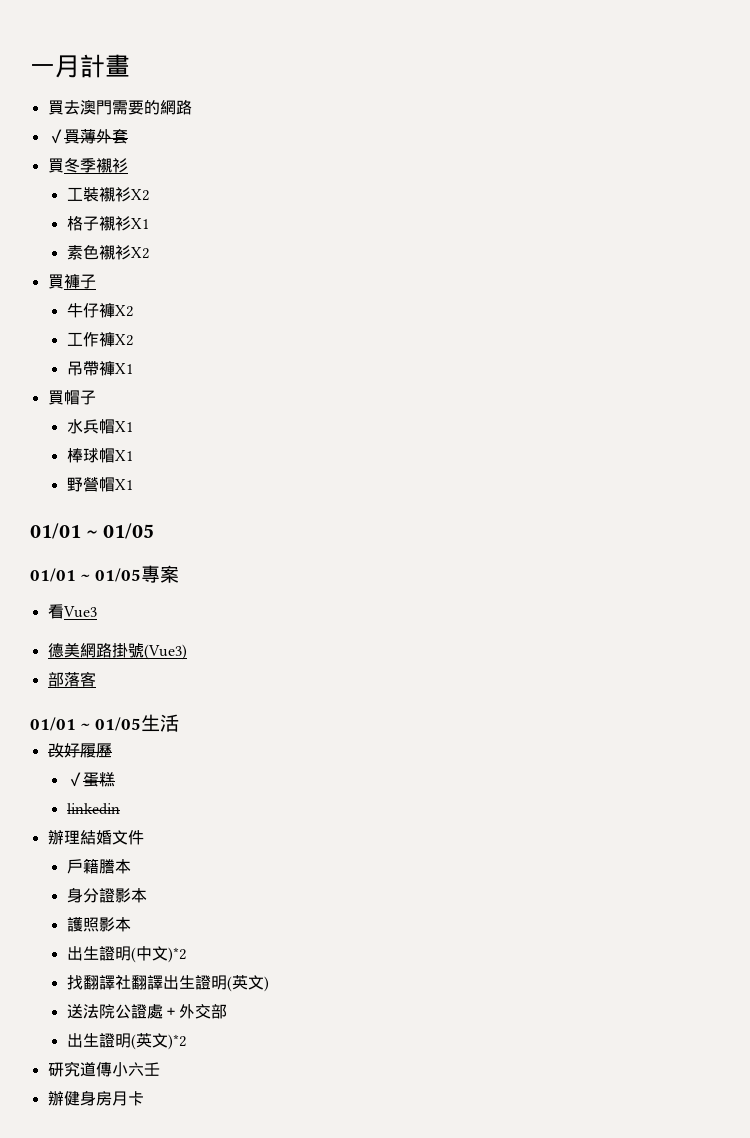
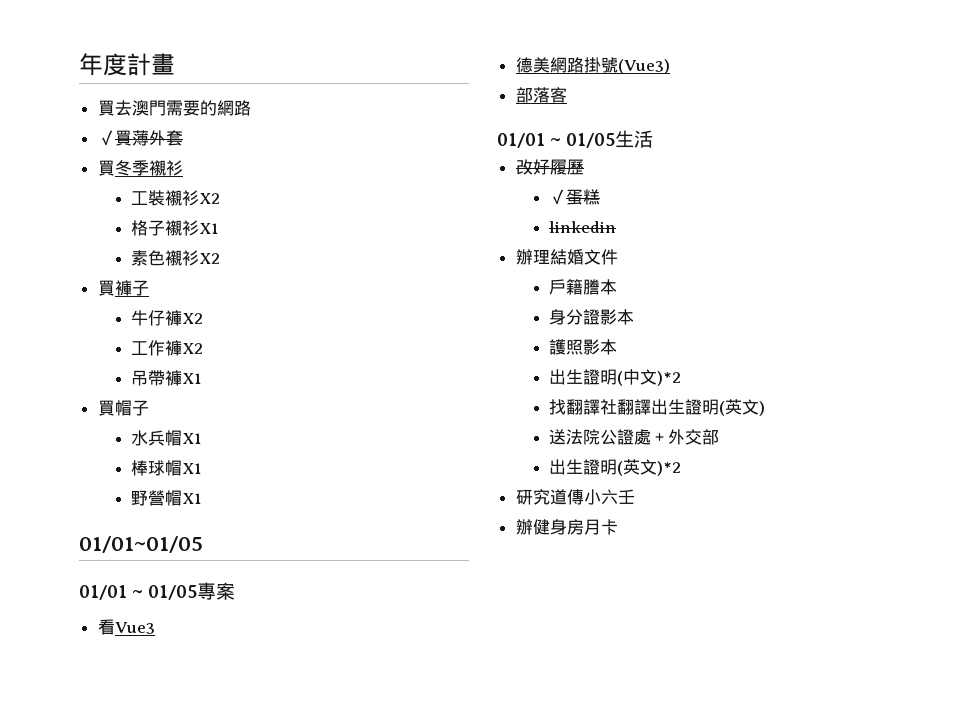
- 一月計畫
+ 年度計畫
  野營帽X1
- 01/01 ~ 01/05
+ 01/01~01/05

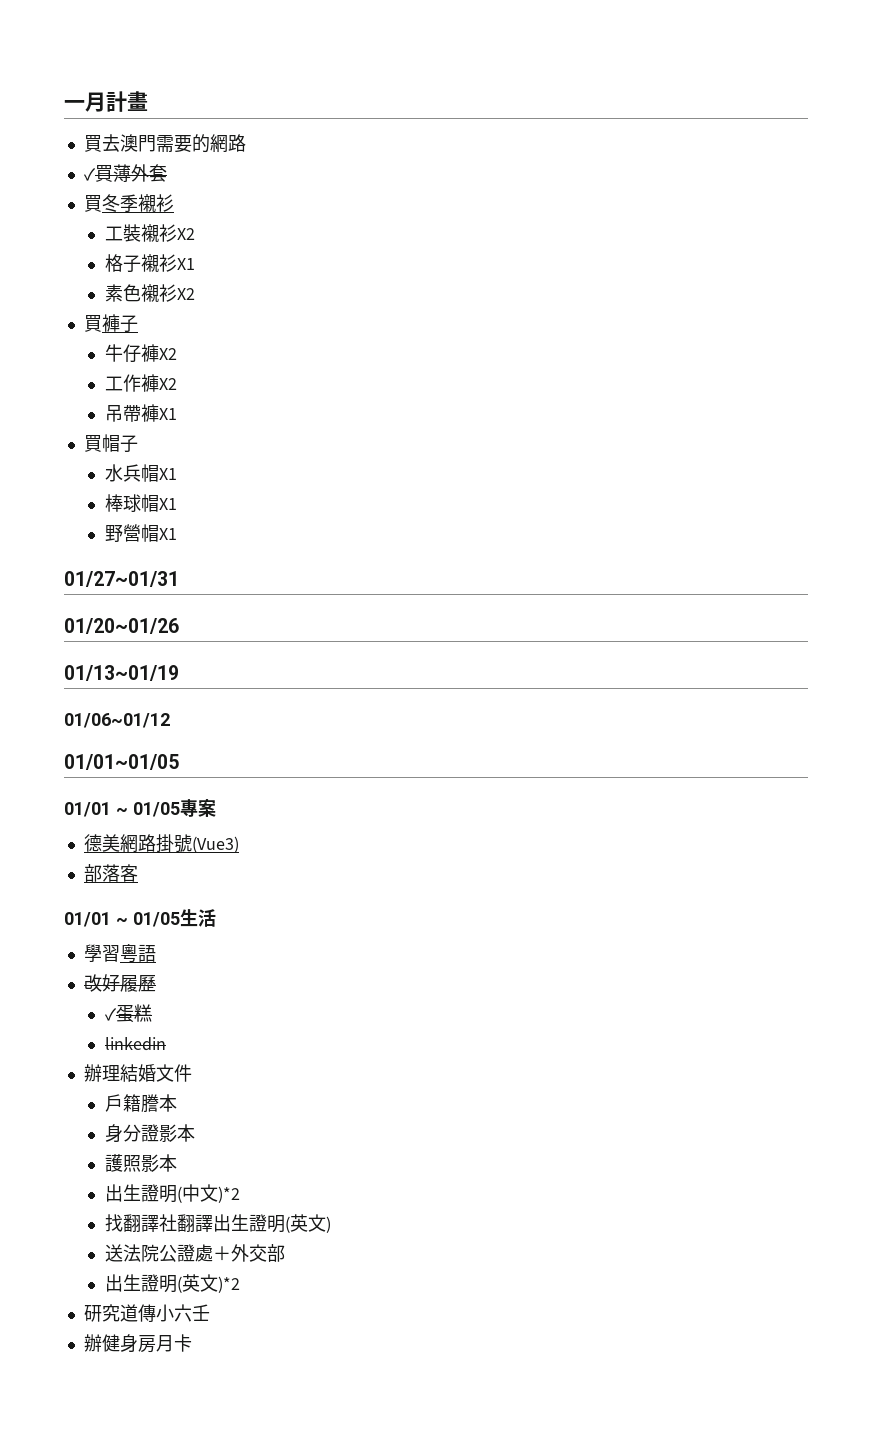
- 年度計畫
+ 一月計畫
+ 01/27~01/31
+ 01/20~01/26
+ 01/13~01/19
+ 01/06~01/12
- 看Vue3
+ 學習粵語

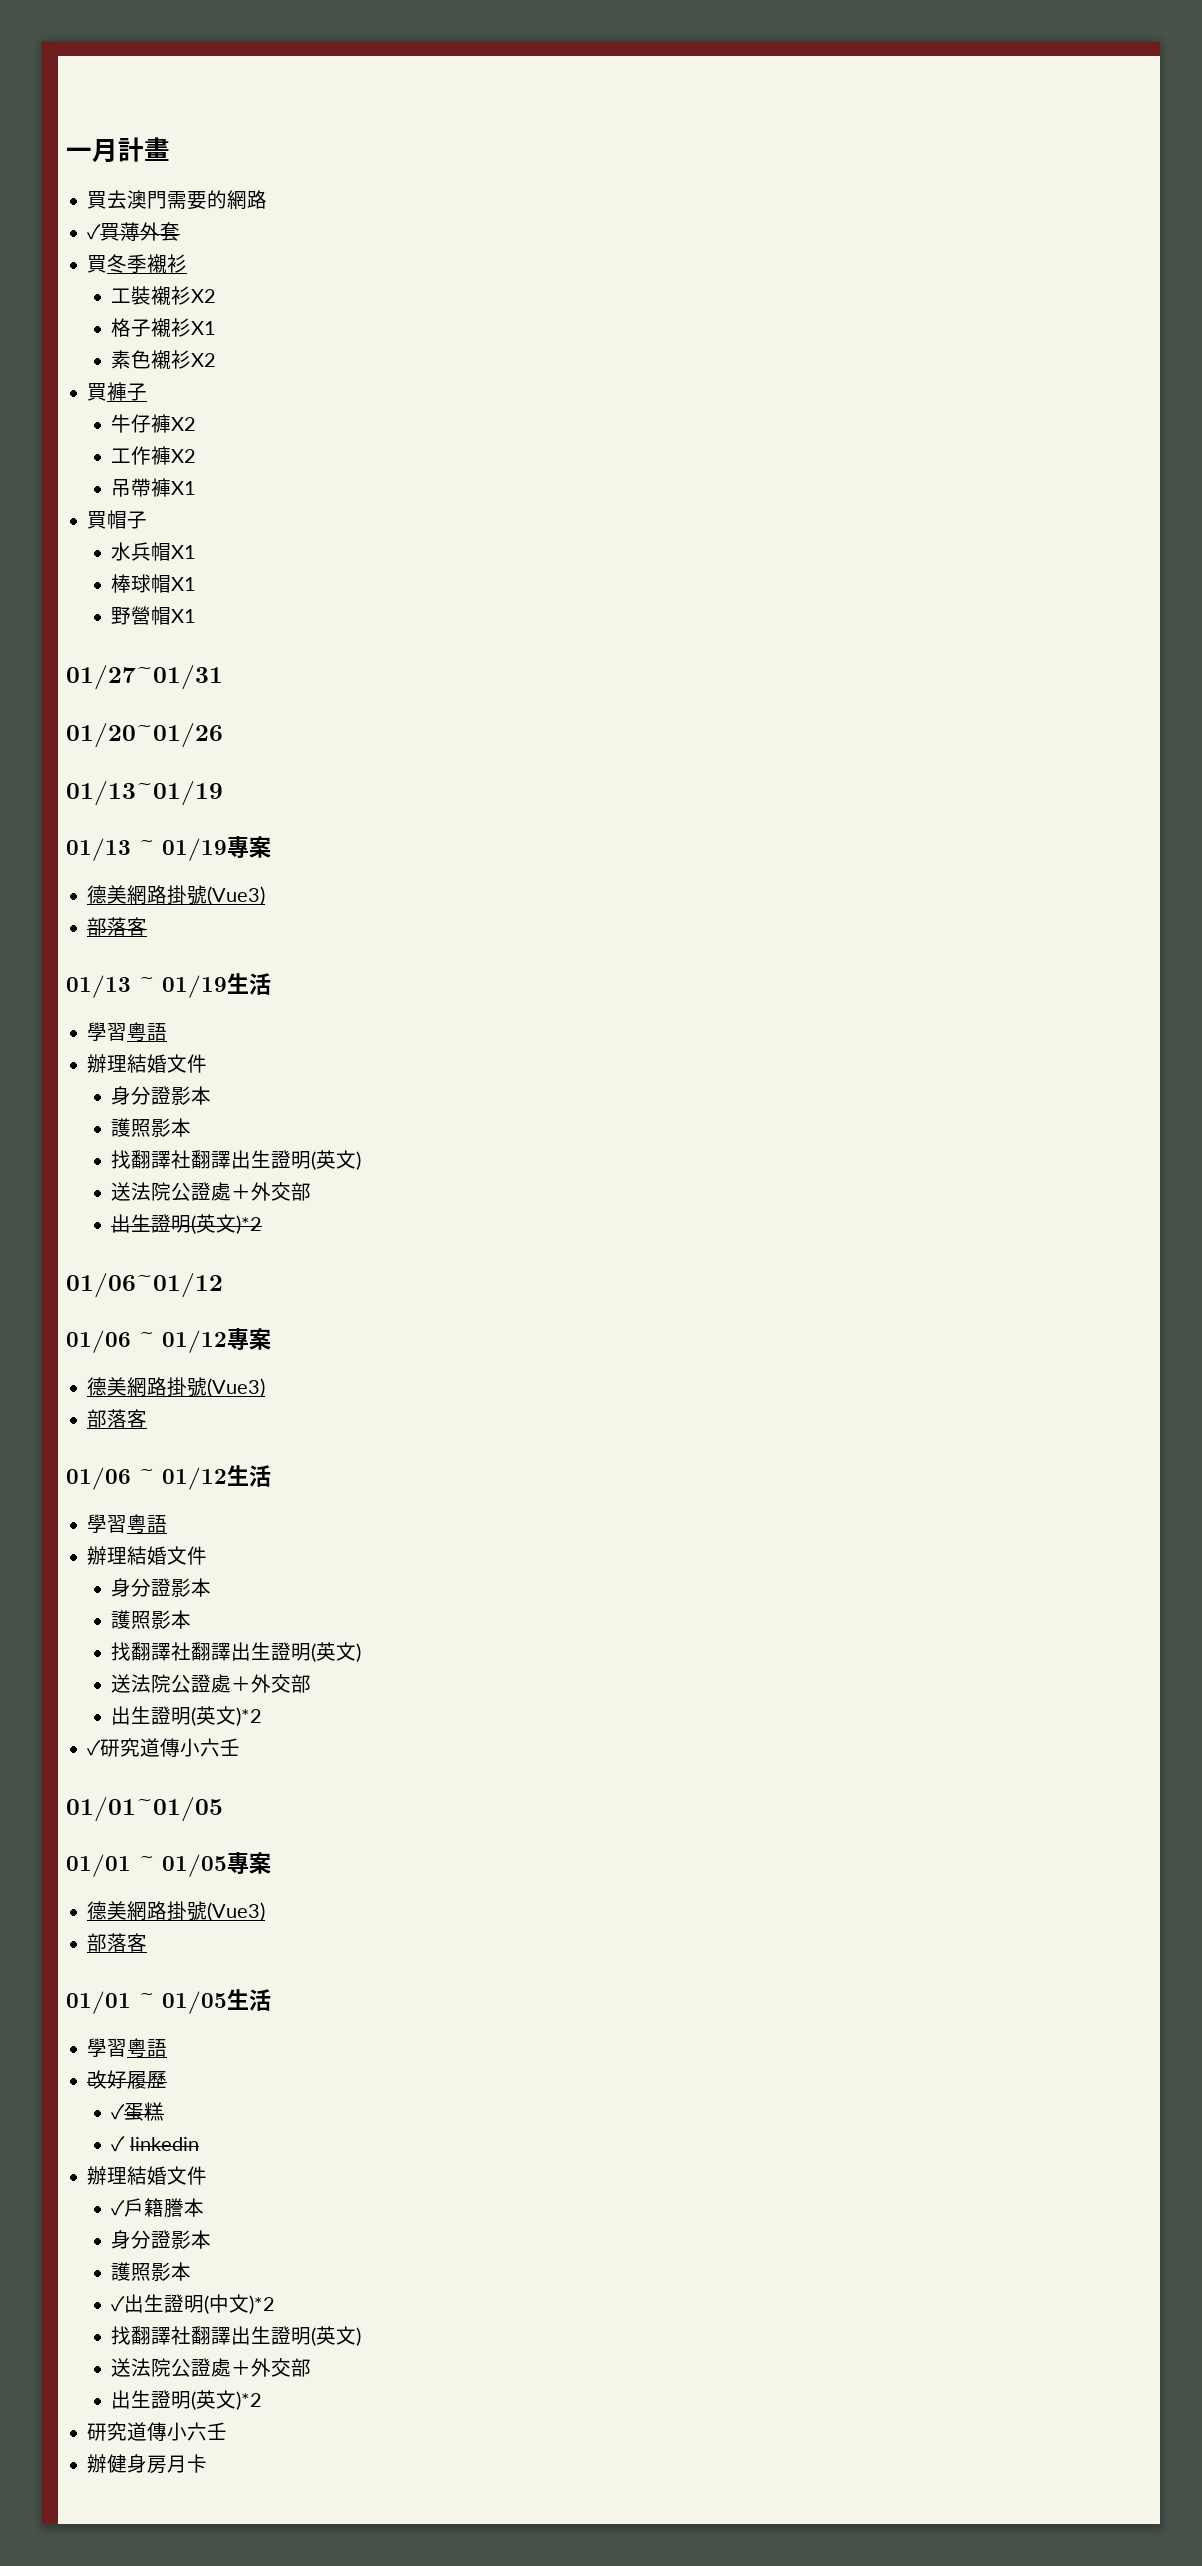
+ 01/13 ~ 01/19專案
+ 德美網路掛號(Vue3)
+ 部落客
+ 01/13 ~ 01/19生活
+ 學習粵語
+ 辦理結婚文件
+ 身分證影本
+ 護照影本
+ 找翻譯社翻譯出生證明(英文)
+ 送法院公證處＋外交部
+ 出生證明(英文)*2
  01/06~01/12
+ 01/06 ~ 01/12專案
+ 德美網路掛號(Vue3)
+ 部落客
+ 01/06 ~ 01/12生活
+ 學習粵語
+ 辦理結婚文件
+ 身分證影本
+ 護照影本
+ 找翻譯社翻譯出生證明(英文)
+ 送法院公證處＋外交部
+ 出生證明(英文)*2
+ ✓研究道傳小六壬
- linkedin
+ ✓ linkedin
- 戶籍謄本
+ ✓戶籍謄本
- 出生證明(中文)*2
+ ✓出生證明(中文)*2

